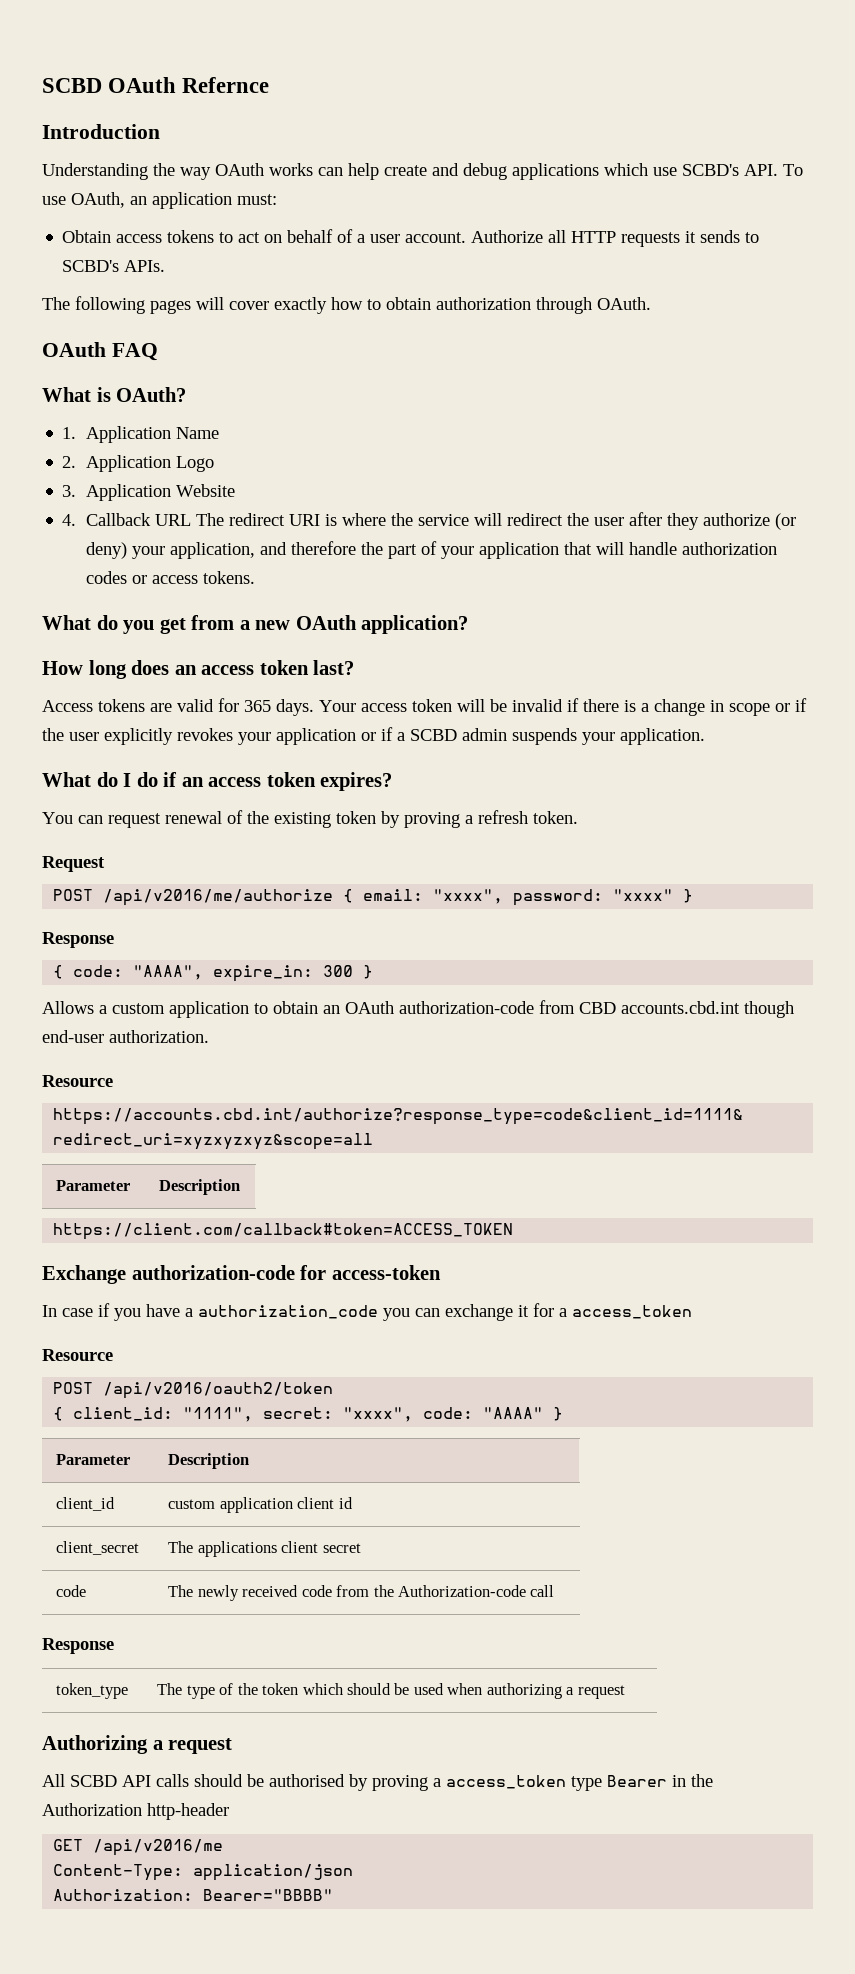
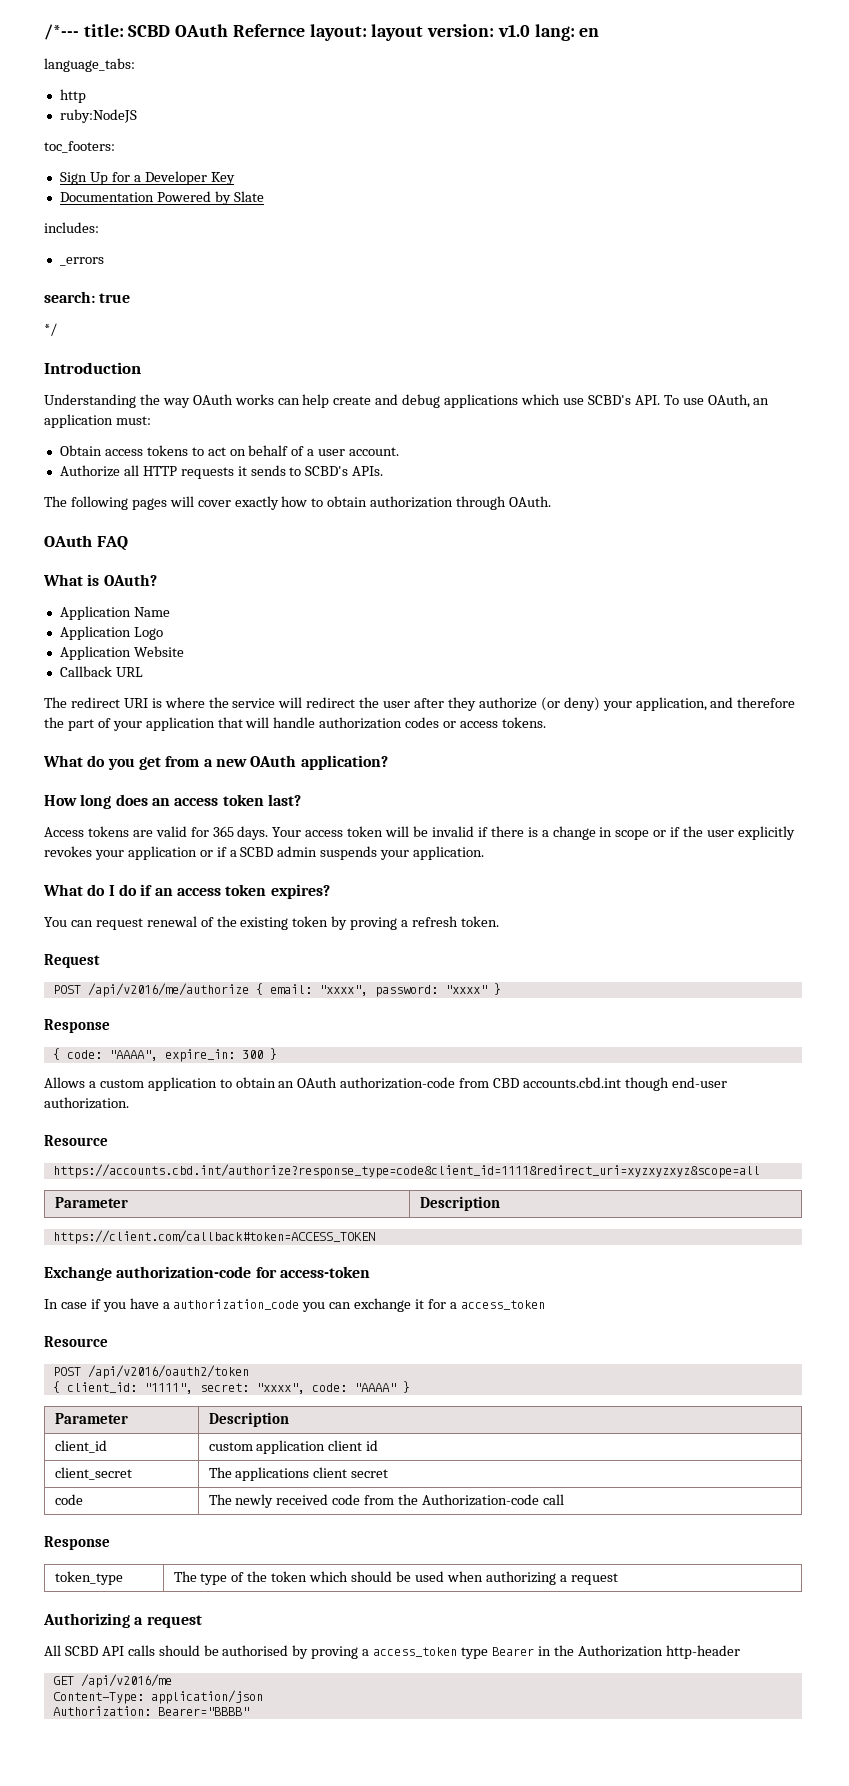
- SCBD OAuth Refernce
+ /*--- title: SCBD OAuth Refernce layout: layout version: v1.0 lang: en
+ language_tabs:
+ http
+ ruby:NodeJS
+ toc_footers:
+ Sign Up for a Developer Key
+ Documentation Powered by Slate
+ includes:
+ _errors
+ search: true
+ */
- Obtain access tokens to act on behalf of a user account. Authorize all HTTP requests it sends to SCBD's APIs.
+ Obtain access tokens to act on behalf of a user account.
+ Authorize all HTTP requests it sends to SCBD's APIs.
- 1. Application Name
+ Application Name
- 2. Application Logo
+ Application Logo
- 3. Application Website
+ Application Website
- 4. Callback URL The redirect URI is where the service will redirect the user after they authorize (or deny) your application, and therefore the part of your application that will handle authorization codes or access tokens.
+ Callback URL
+ The redirect URI is where the service will redirect the user after they authorize (or deny) your application, and therefore the part of your application that will handle authorization codes or access tokens.

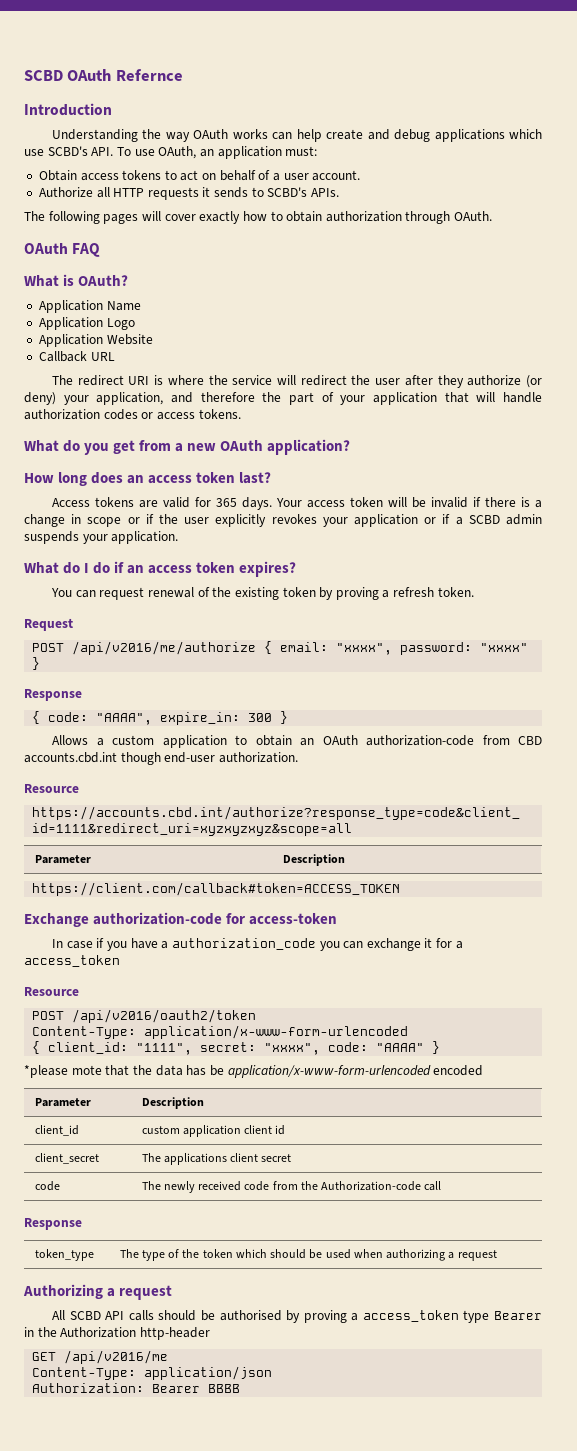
- /*--- title: SCBD OAuth Refernce layout: layout version: v1.0 lang: en
- language_tabs:
- http
- ruby:NodeJS
- toc_footers:
- Sign Up for a Developer Key
- Documentation Powered by Slate
- includes:
- _errors
- search: true
- */
+ SCBD OAuth Refernce
+ Content-Type: application/x-www-form-urlencoded
+ *please mote that the data has be application/x-www-form-urlencoded encoded
- Authorization: Bearer="BBBB"
+ Authorization: Bearer BBBB

